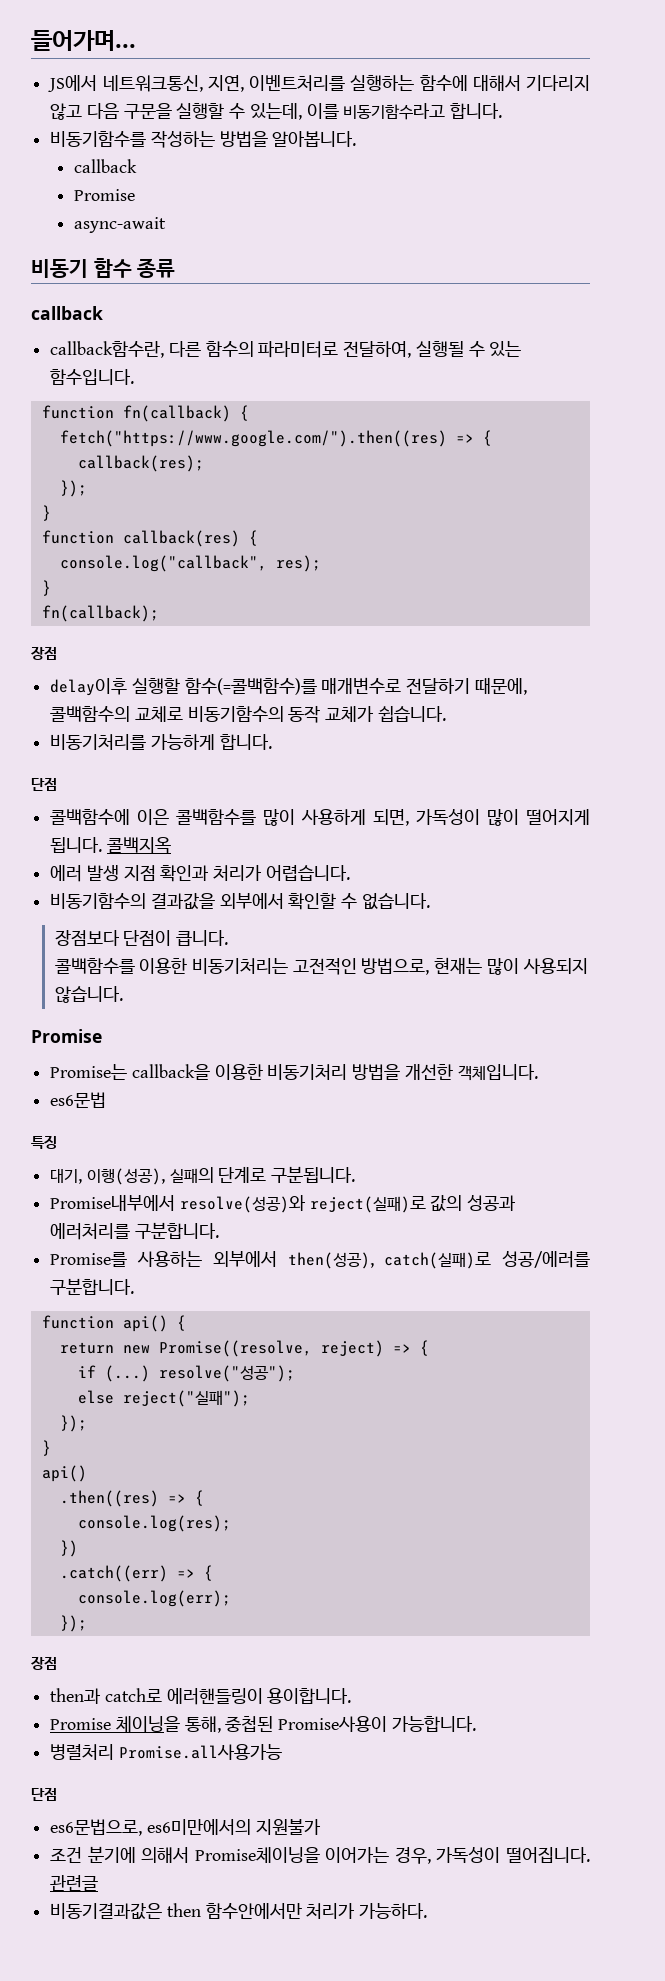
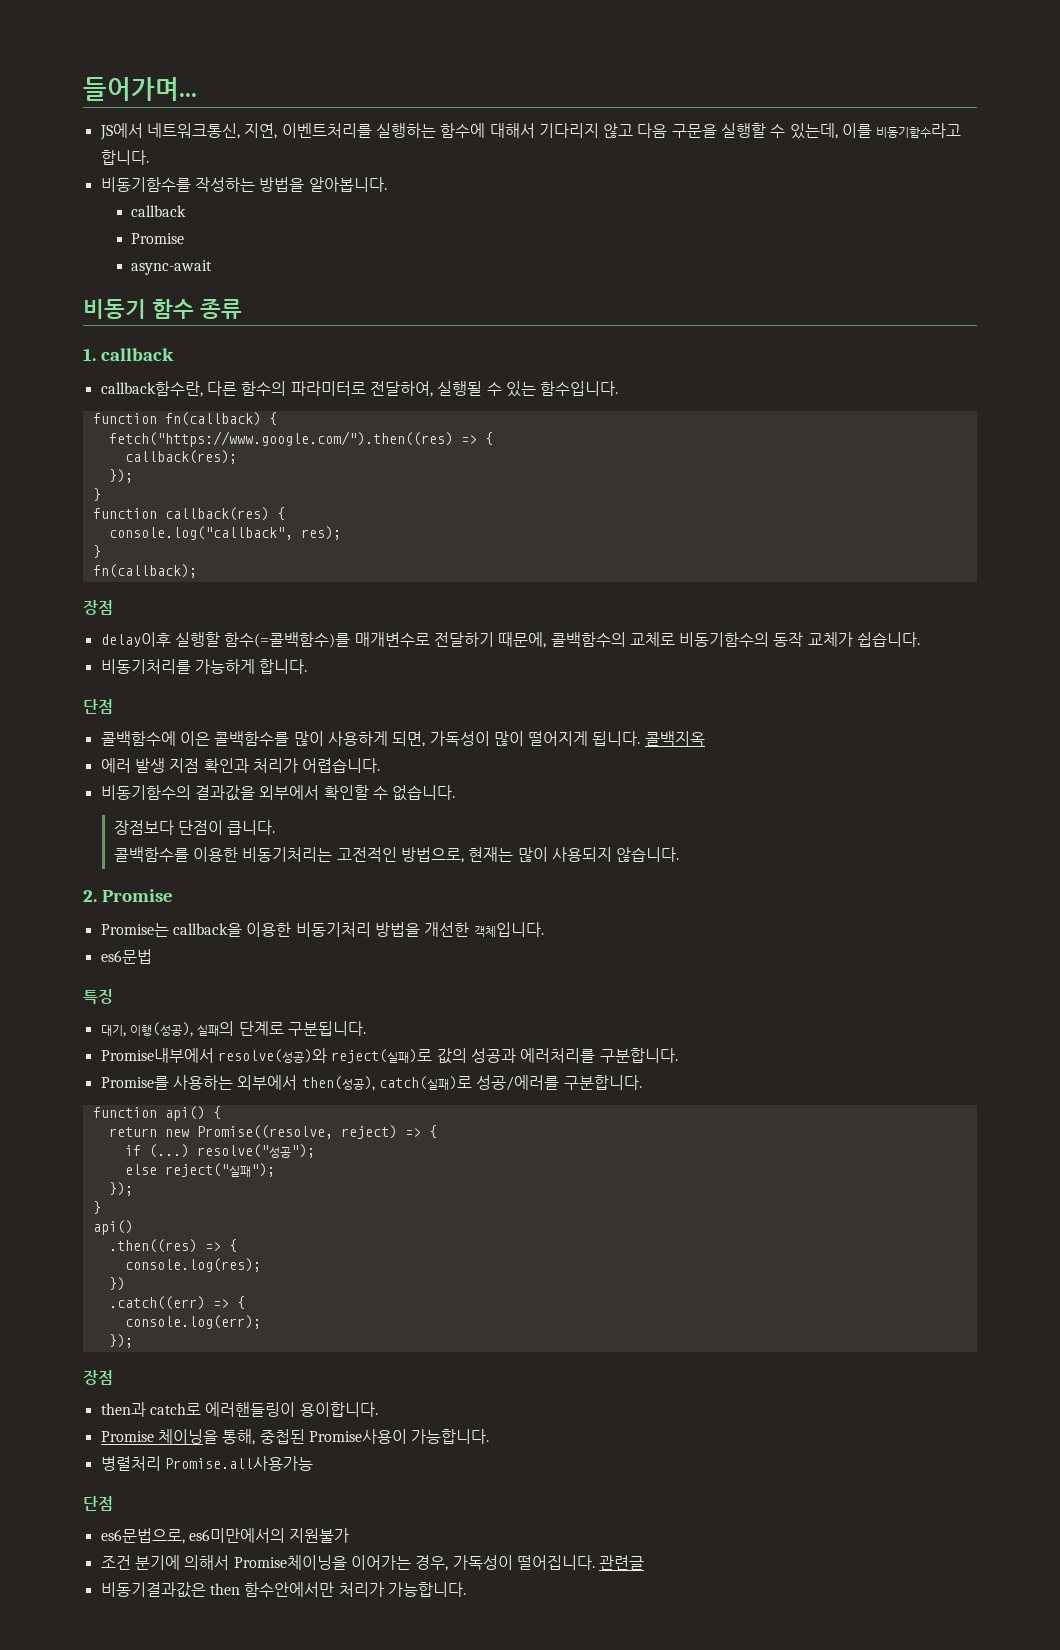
  비동기 함수 종류
- callback
+ 1. callback
  콜백함수를 이용한 비동기처리는 고전적인 방법으로, 현재는 많이 사용되지 않습니다.
- Promise
+ 2. Promise
- 비동기결과값은 then 함수안에서만 처리가 가능하다.
+ 비동기결과값은 then 함수안에서만 처리가 가능합니다.

